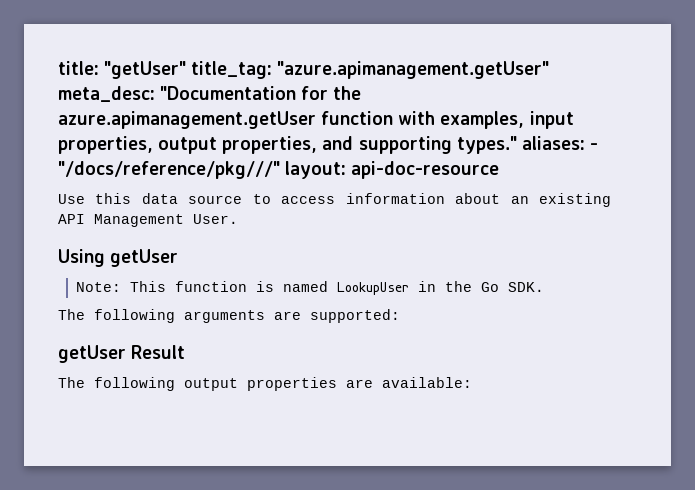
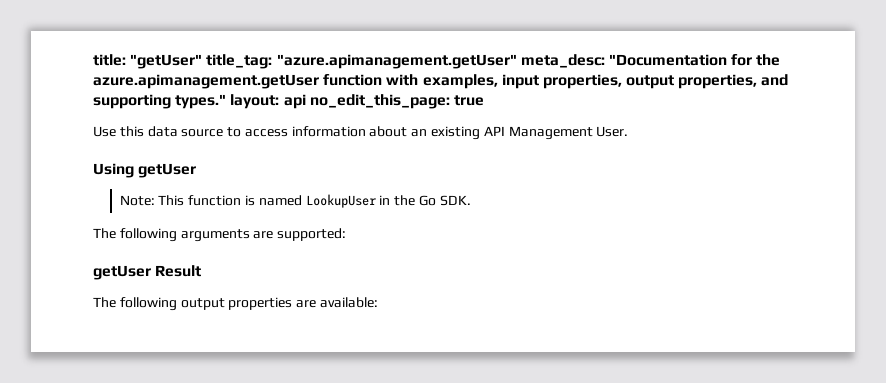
- title: "getUser" title_tag: "azure.apimanagement.getUser" meta_desc: "Documentation for the azure.apimanagement.getUser function with examples, input properties, output properties, and supporting types." aliases: - "/docs/reference/pkg///" layout: api-doc-resource
+ title: "getUser" title_tag: "azure.apimanagement.getUser" meta_desc: "Documentation for the azure.apimanagement.getUser function with examples, input properties, output properties, and supporting types." layout: api no_edit_this_page: true

